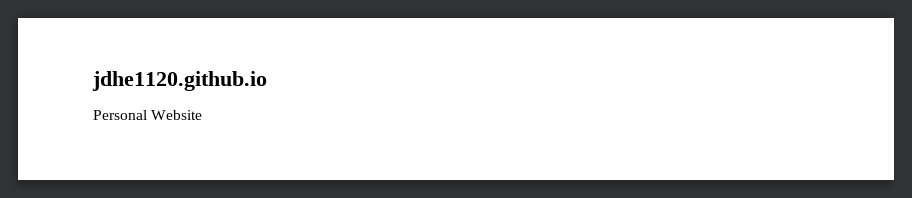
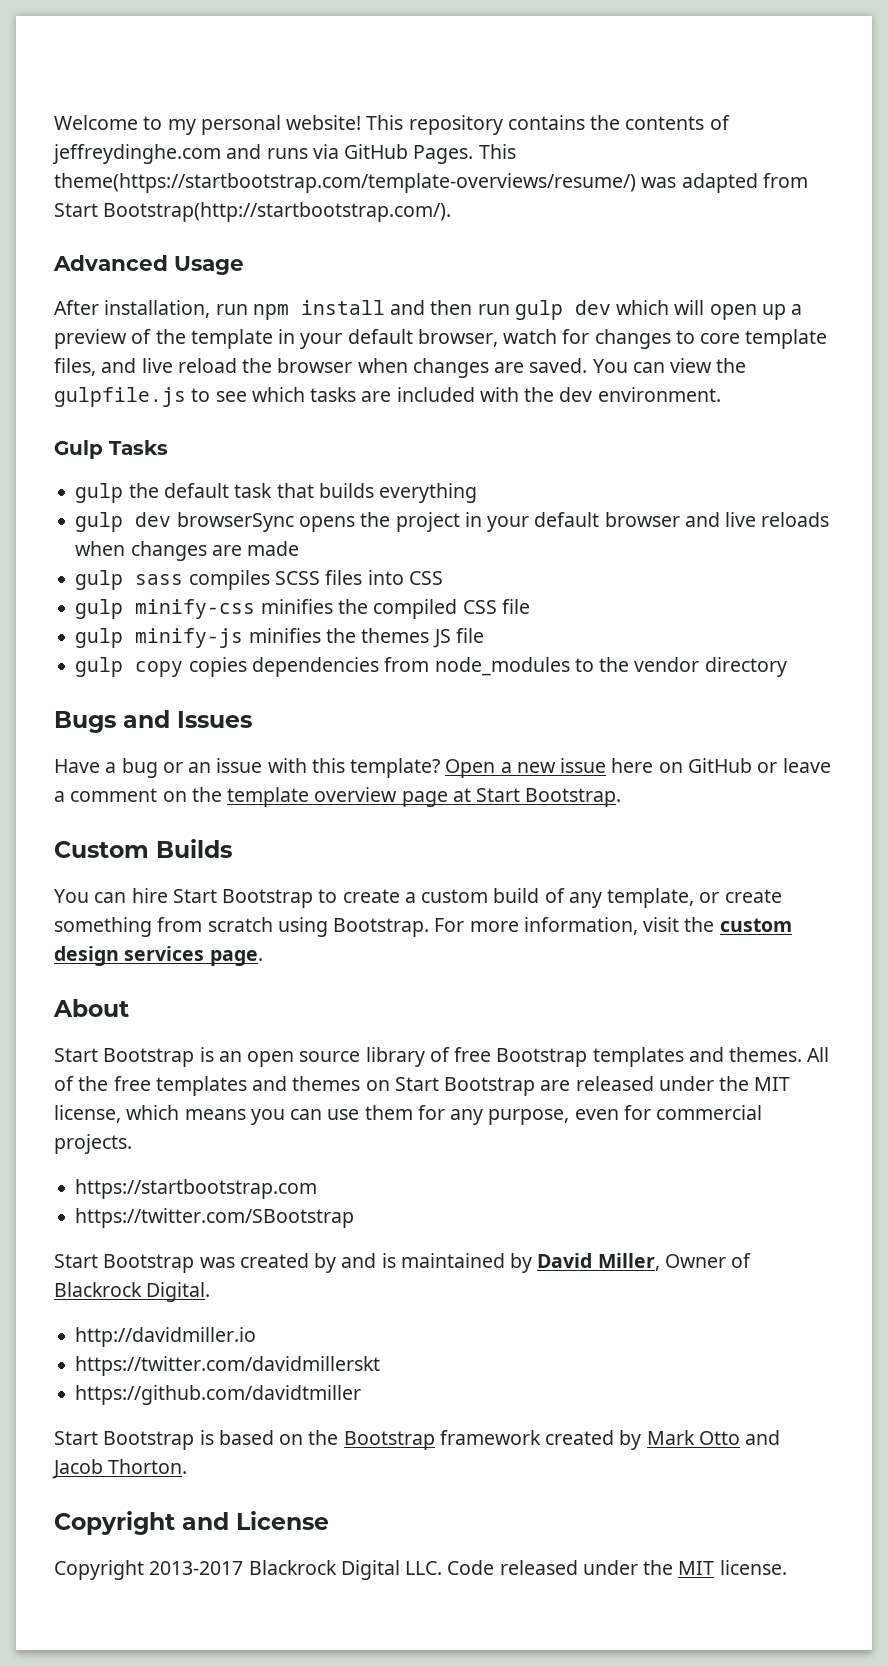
- jdhe1120.github.io
- Personal Website
+ Welcome to my personal website! This repository contains the contents of jeffreydinghe.com and runs via GitHub Pages. This theme(https://startbootstrap.com/template-overviews/resume/) was adapted from Start Bootstrap(http://startbootstrap.com/).
+ Advanced Usage
+ After installation, run npm install and then run gulp dev which will open up a preview of the template in your default browser, watch for changes to core template files, and live reload the browser when changes are saved. You can view the gulpfile.js to see which tasks are included with the dev environment.
+ Gulp Tasks
+ gulp the default task that builds everything
+ gulp dev browserSync opens the project in your default browser and live reloads when changes are made
+ gulp sass compiles SCSS files into CSS
+ gulp minify-css minifies the compiled CSS file
+ gulp minify-js minifies the themes JS file
+ gulp copy copies dependencies from node_modules to the vendor directory
+ Bugs and Issues
+ Have a bug or an issue with this template? Open a new issue here on GitHub or leave a comment on the template overview page at Start Bootstrap.
+ Custom Builds
+ You can hire Start Bootstrap to create a custom build of any template, or create something from scratch using Bootstrap. For more information, visit the custom design services page.
+ About
+ Start Bootstrap is an open source library of free Bootstrap templates and themes. All of the free templates and themes on Start Bootstrap are released under the MIT license, which means you can use them for any purpose, even for commercial projects.
+ https://startbootstrap.com
+ https://twitter.com/SBootstrap
+ Start Bootstrap was created by and is maintained by David Miller, Owner of Blackrock Digital.
+ http://davidmiller.io
+ https://twitter.com/davidmillerskt
+ https://github.com/davidtmiller
+ Start Bootstrap is based on the Bootstrap framework created by Mark Otto and Jacob Thorton.
+ Copyright and License
+ Copyright 2013-2017 Blackrock Digital LLC. Code released under the MIT license.

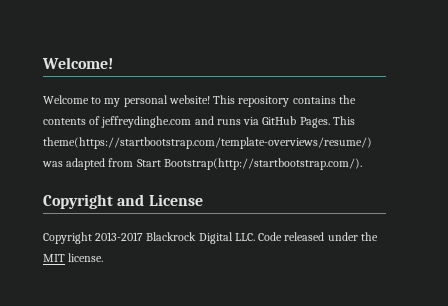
+ Welcome!
- Advanced Usage
- After installation, run npm install and then run gulp dev which will open up a preview of the template in your default browser, watch for changes to core template files, and live reload the browser when changes are saved. You can view the gulpfile.js to see which tasks are included with the dev environment.
- Gulp Tasks
- gulp the default task that builds everything
- gulp dev browserSync opens the project in your default browser and live reloads when changes are made
- gulp sass compiles SCSS files into CSS
- gulp minify-css minifies the compiled CSS file
- gulp minify-js minifies the themes JS file
- gulp copy copies dependencies from node_modules to the vendor directory
- Bugs and Issues
- Have a bug or an issue with this template? Open a new issue here on GitHub or leave a comment on the template overview page at Start Bootstrap.
- Custom Builds
- You can hire Start Bootstrap to create a custom build of any template, or create something from scratch using Bootstrap. For more information, visit the custom design services page.
- About
- Start Bootstrap is an open source library of free Bootstrap templates and themes. All of the free templates and themes on Start Bootstrap are released under the MIT license, which means you can use them for any purpose, even for commercial projects.
- https://startbootstrap.com
- https://twitter.com/SBootstrap
- Start Bootstrap was created by and is maintained by David Miller, Owner of Blackrock Digital.
- http://davidmiller.io
- https://twitter.com/davidmillerskt
- https://github.com/davidtmiller
- Start Bootstrap is based on the Bootstrap framework created by Mark Otto and Jacob Thorton.

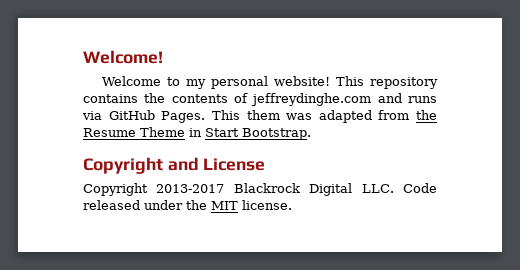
- This theme(https://startbootstrap.com/template-overviews/resume/) was adapted from Start Bootstrap(http://startbootstrap.com/).
+ This them was adapted from the Resume Theme in Start Bootstrap.

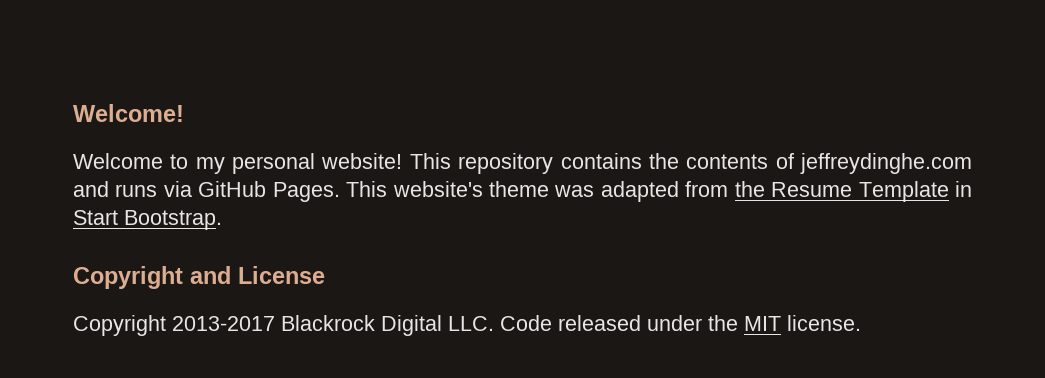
- This them was adapted from the Resume Theme in Start Bootstrap.
+ This website's theme was adapted from the Resume Template in Start Bootstrap.

